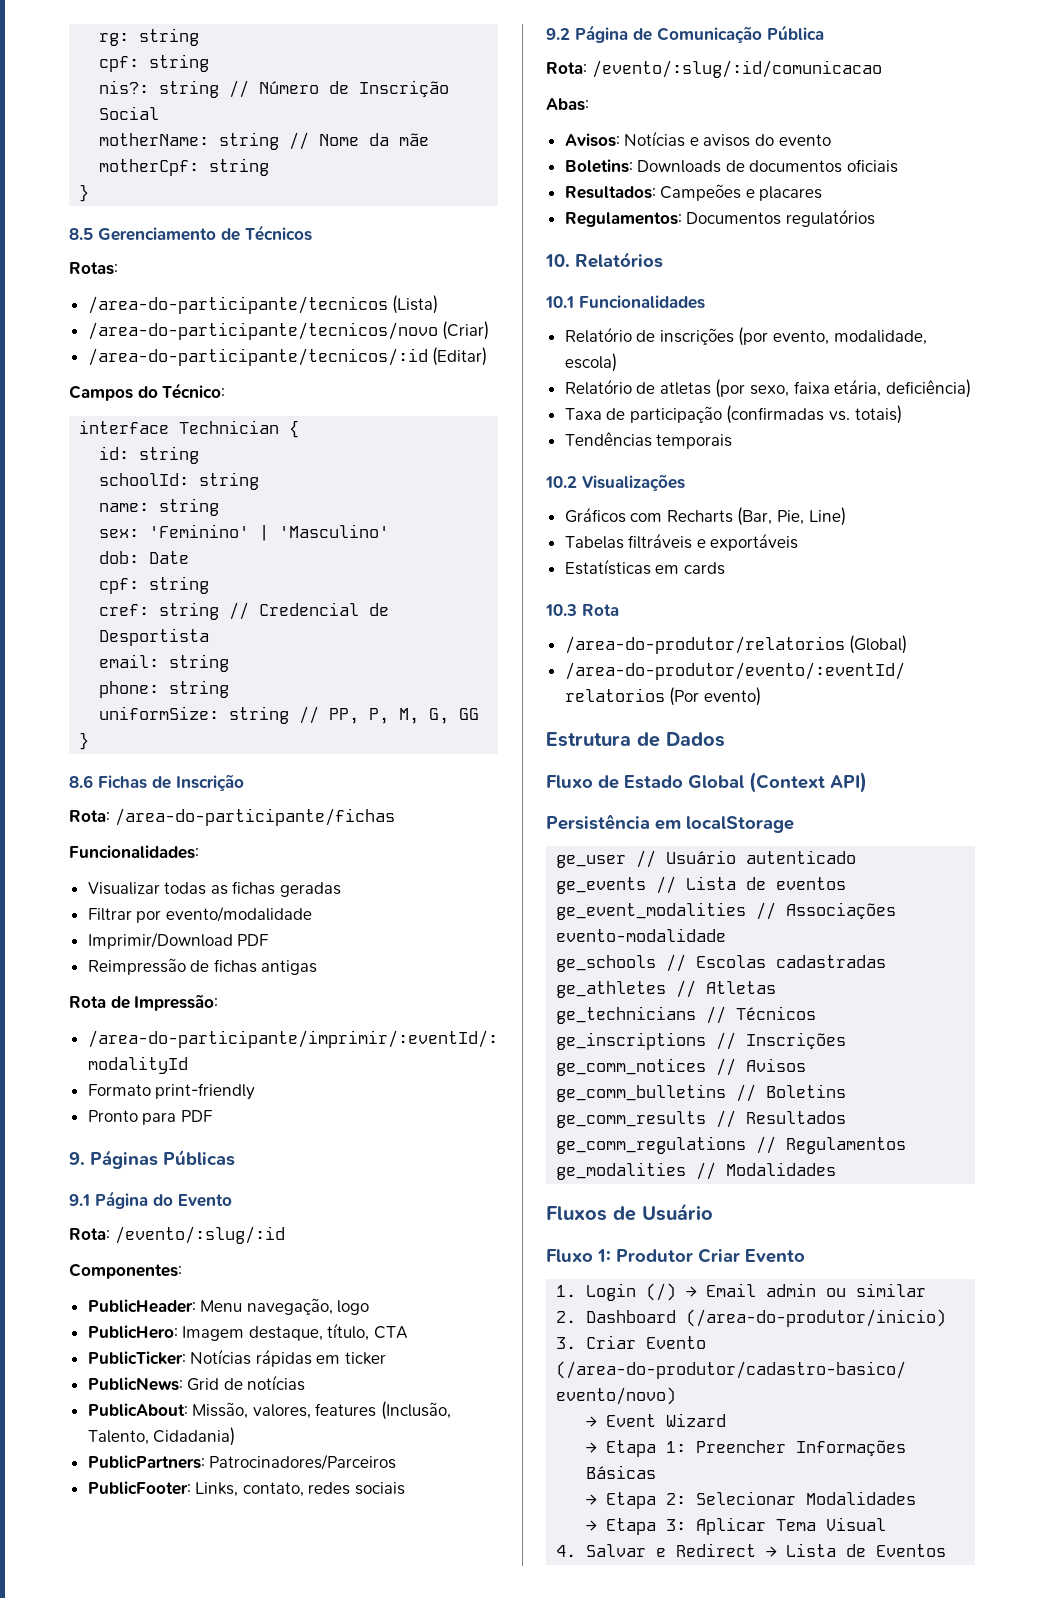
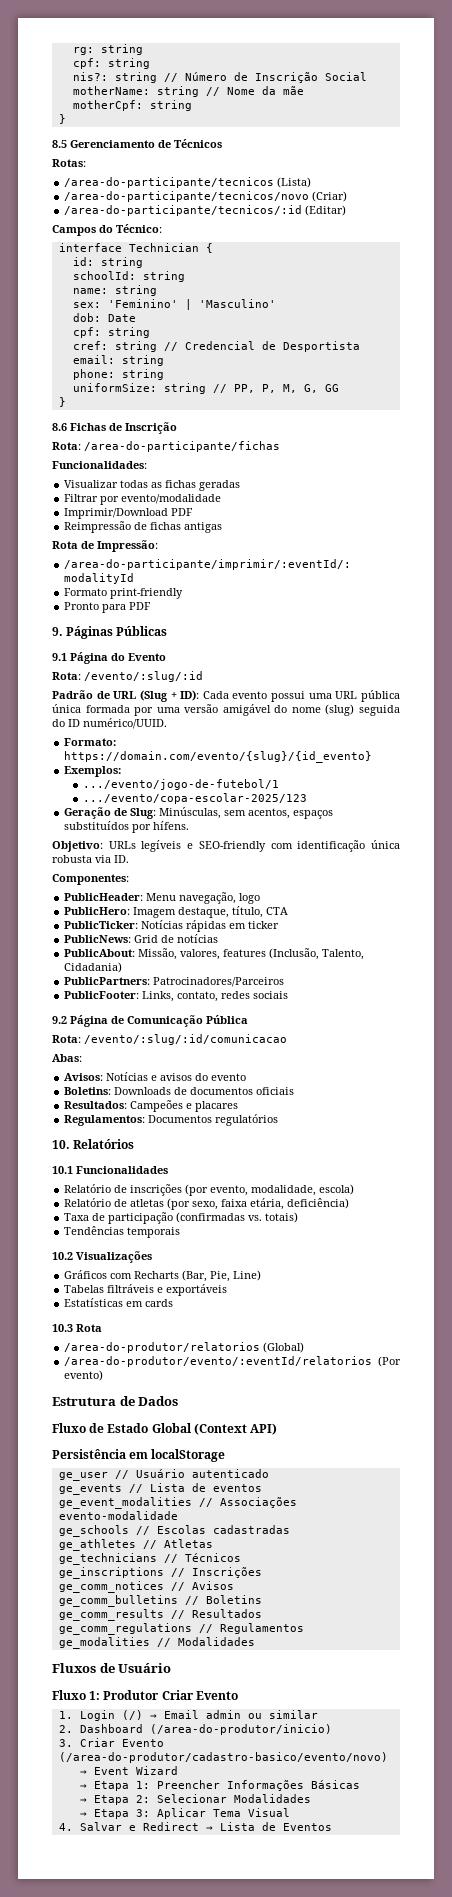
+ Padrão de URL (Slug + ID): Cada evento possui uma URL pública única formada por uma versão amigável do nome (slug) seguida do ID numérico/UUID.
+ Formato: https://domain.com/evento/{slug}/{id_evento}
+ Exemplos:
+ .../evento/jogo-de-futebol/1
+ .../evento/copa-escolar-2025/123
+ Geração de Slug: Minúsculas, sem acentos, espaços substituídos por hífens.
+ Objetivo: URLs legíveis e SEO-friendly com identificação única robusta via ID.

